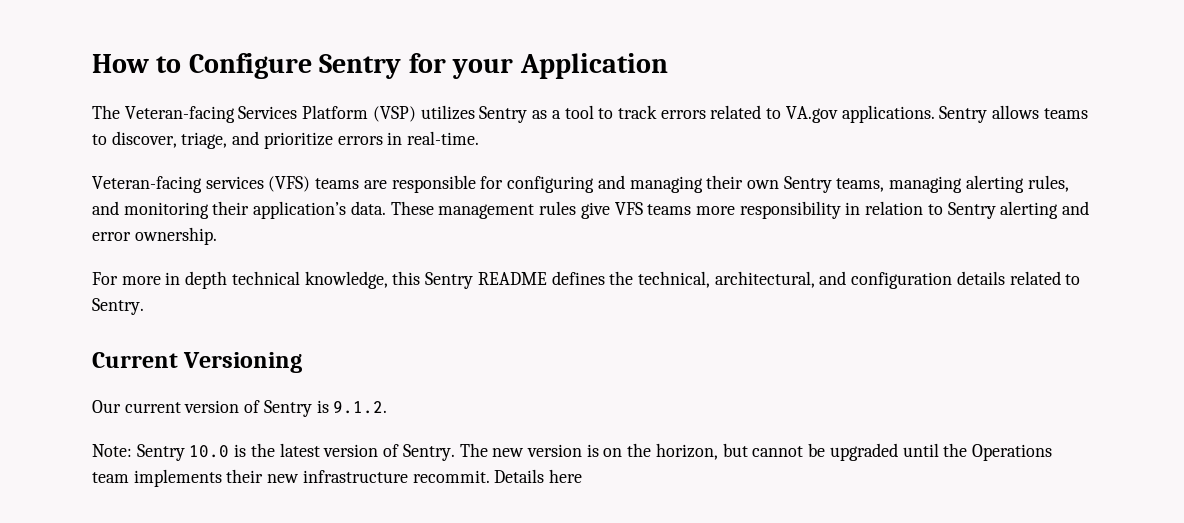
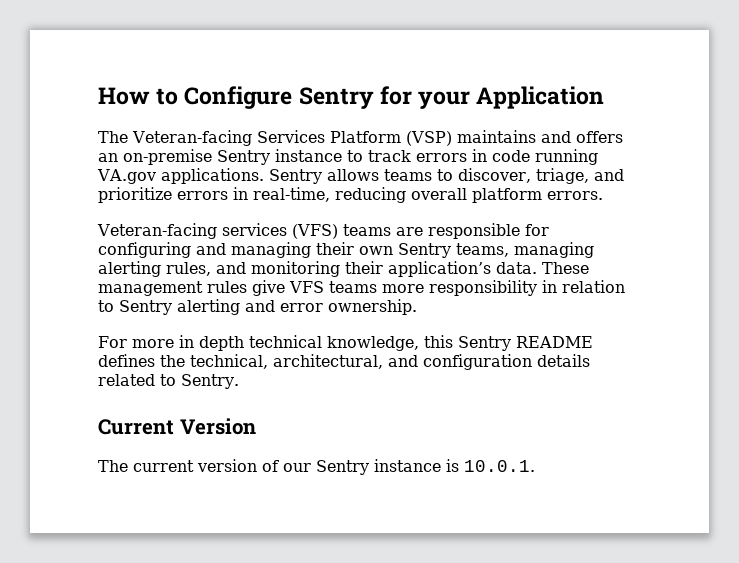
- The Veteran-facing Services Platform (VSP) utilizes Sentry as a tool to track errors related to VA.gov applications.
+ The Veteran-facing Services Platform (VSP) maintains and offers an on-premise Sentry instance to track errors in code running VA.gov applications.
- Sentry allows teams to discover, triage, and prioritize errors in real-time.
+ Sentry allows teams to discover, triage, and prioritize errors in real-time, reducing overall platform errors.
- Current Versioning
- Our current version of Sentry is 9.1.2.
- Note: Sentry 10.0 is the latest version of Sentry. The new version is on the horizon, but cannot be upgraded until the Operations team implements their new infrastructure recommit. Details here
+ Current Version
+ The current version of our Sentry instance is 10.0.1.

